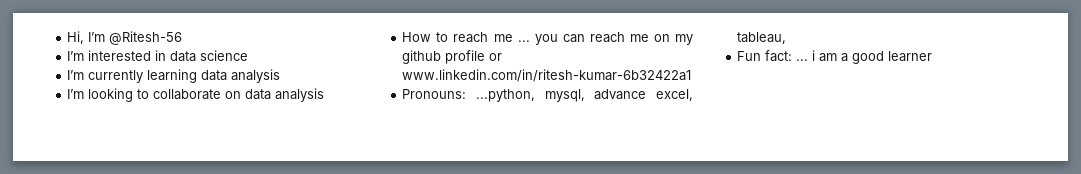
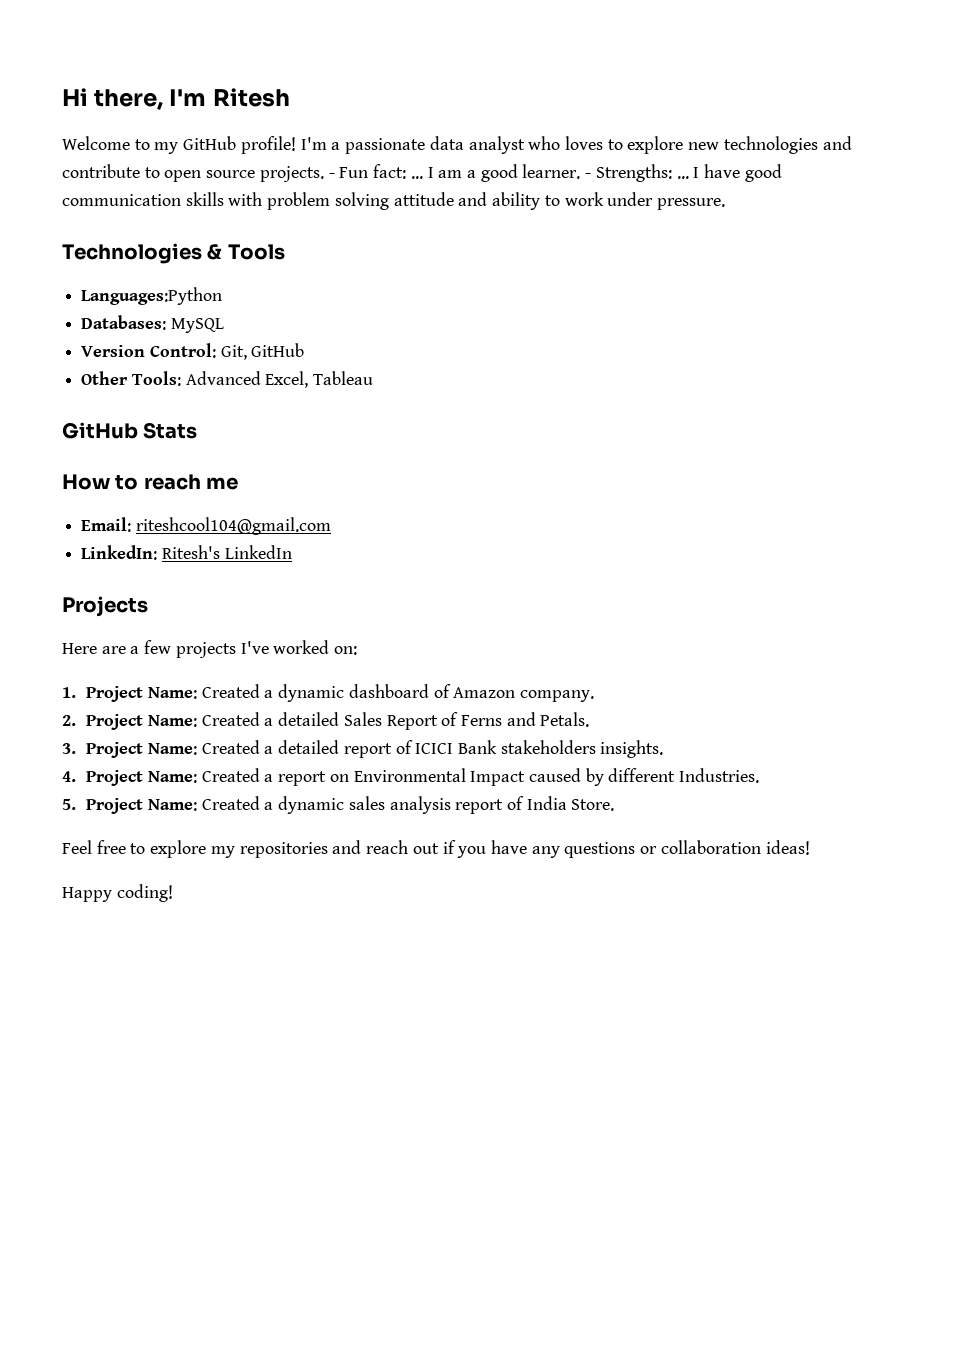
- Hi, I’m @Ritesh-56
- I’m interested in data science
- I’m currently learning data analysis
- I’m looking to collaborate on data analysis
- How to reach me ... you can reach me on my github profile or www.linkedin.com/in/ritesh-kumar-6b32422a1
- Pronouns: ...python, mysql, advance excel, tableau,
- Fun fact: ... i am a good learner
+ Hi there, I'm Ritesh
+ Welcome to my GitHub profile! I'm a passionate data analyst who loves to explore new technologies and contribute to open source projects. - Fun fact: ... I am a good learner. - Strengths: ... I have good communication skills with problem solving attitude and ability to work under pressure.
+ Technologies & Tools
+ Languages:Python
+ Databases: MySQL
+ Version Control: Git, GitHub
+ Other Tools: Advanced Excel, Tableau
+ GitHub Stats
+ How to reach me
+ Email: riteshcool104@gmail.com
+ LinkedIn: Ritesh's LinkedIn
+ Projects
+ Here are a few projects I've worked on:
+ 1. Project Name: Created a dynamic dashboard of Amazon company.
+ 2. Project Name: Created a detailed Sales Report of Ferns and Petals.
+ 3. Project Name: Created a detailed report of ICICI Bank stakeholders insights.
+ 4. Project Name: Created a report on Environmental Impact caused by different Industries.
+ 5. Project Name: Created a dynamic sales analysis report of India Store.
+ Feel free to explore my repositories and reach out if you have any questions or collaboration ideas!
+ Happy coding!

